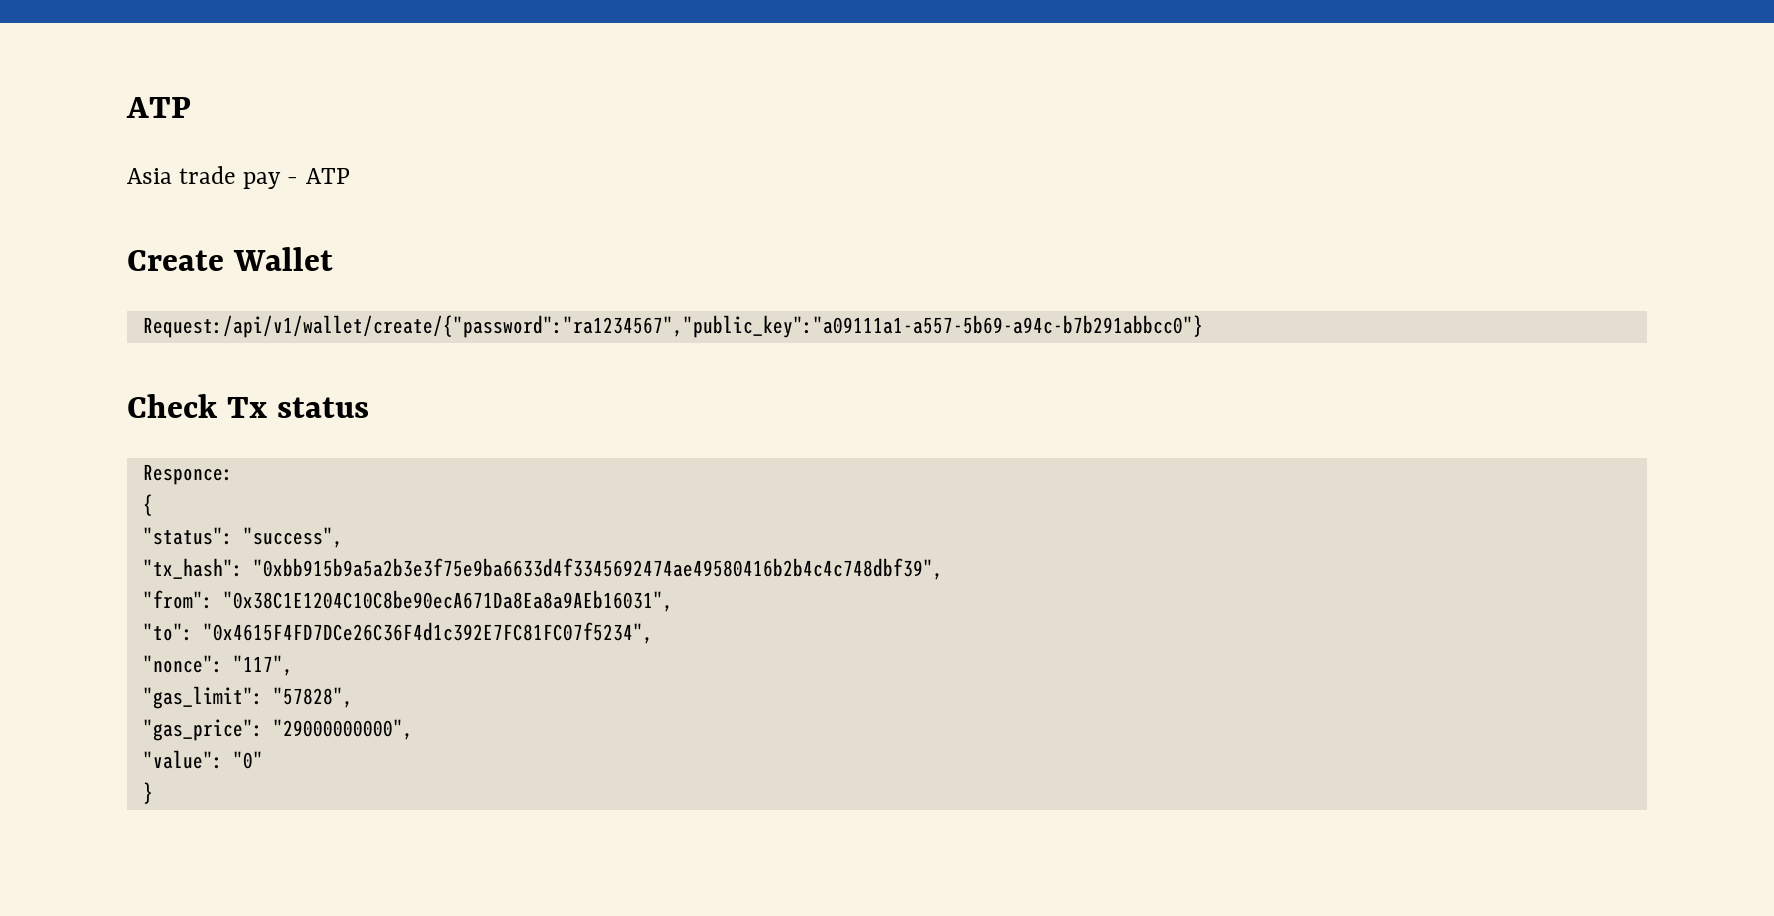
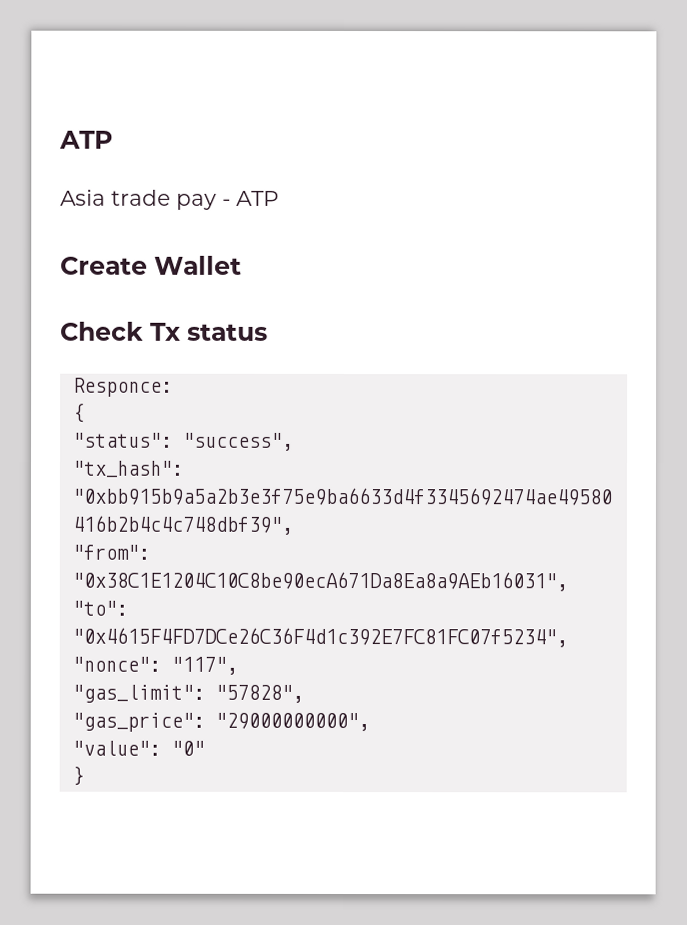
- Request:/api/v1/wallet/create/{"password":"ra1234567","public_key":"a09111a1-a557-5b69-a94c-b7b291abbcc0"}

